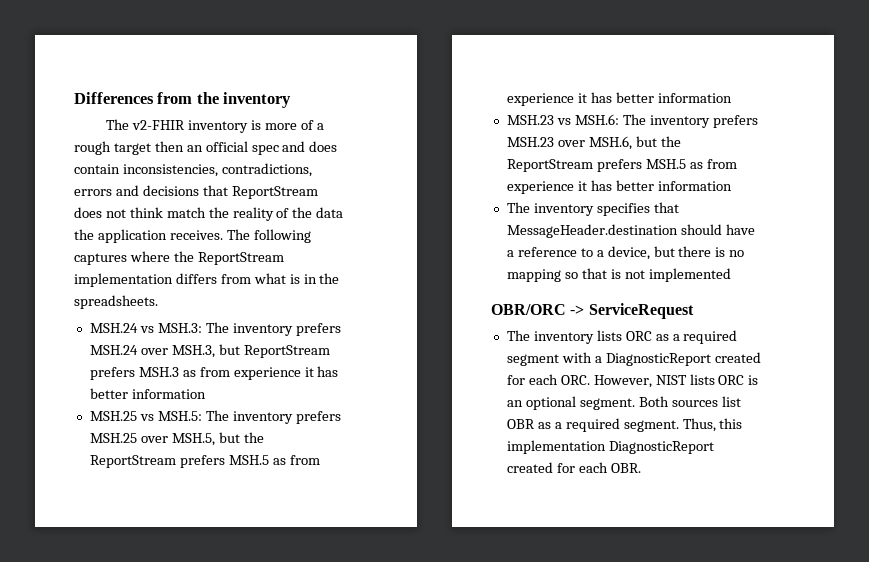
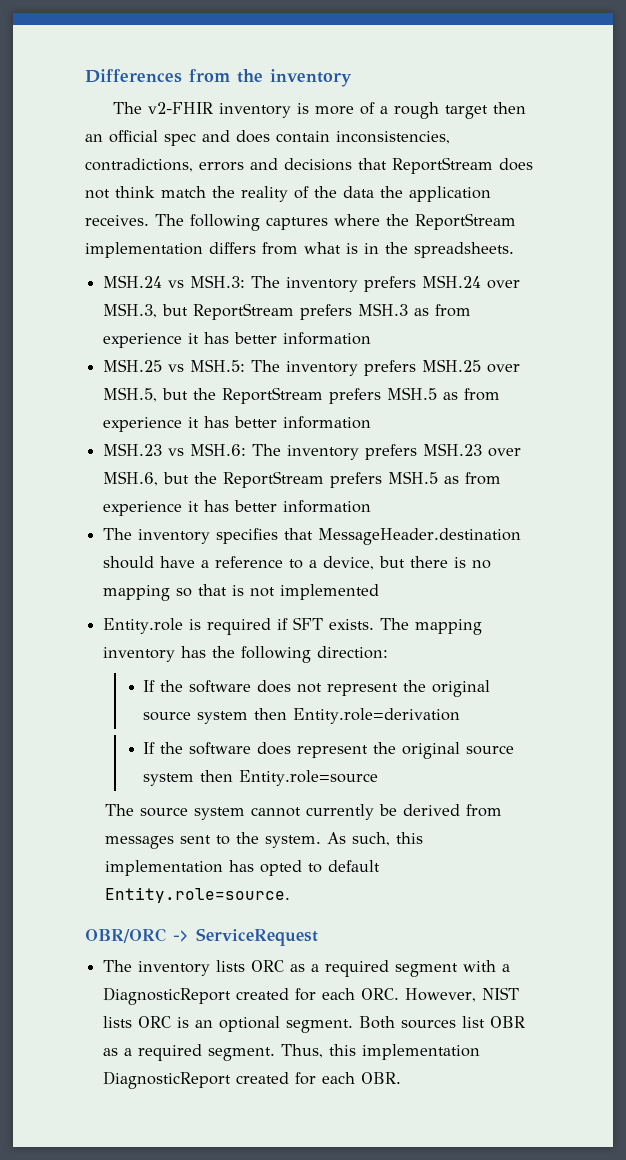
+ Entity.role is required if SFT exists. The mapping inventory has the following direction:
+ If the software does not represent the original source system then Entity.role=derivation
+ If the software does represent the original source system then Entity.role=source
+ The source system cannot currently be derived from messages sent to the system. As such, this implementation has opted to default Entity.role=source.

